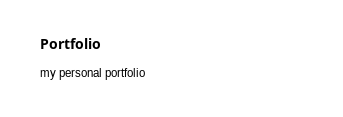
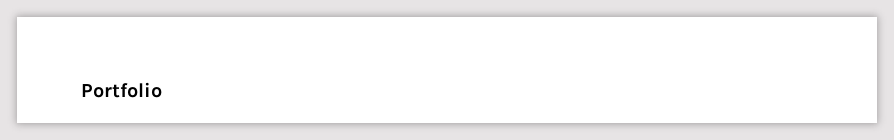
- my personal portfolio

